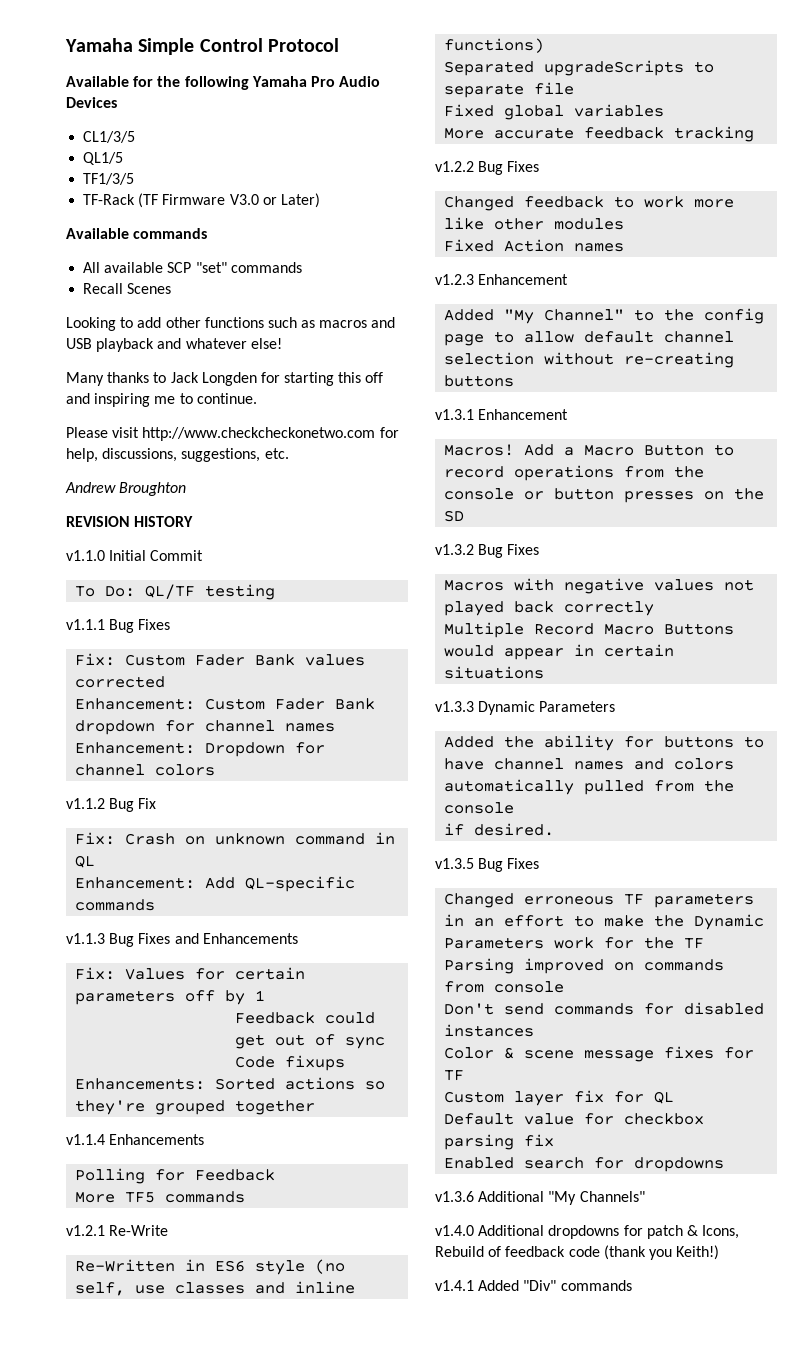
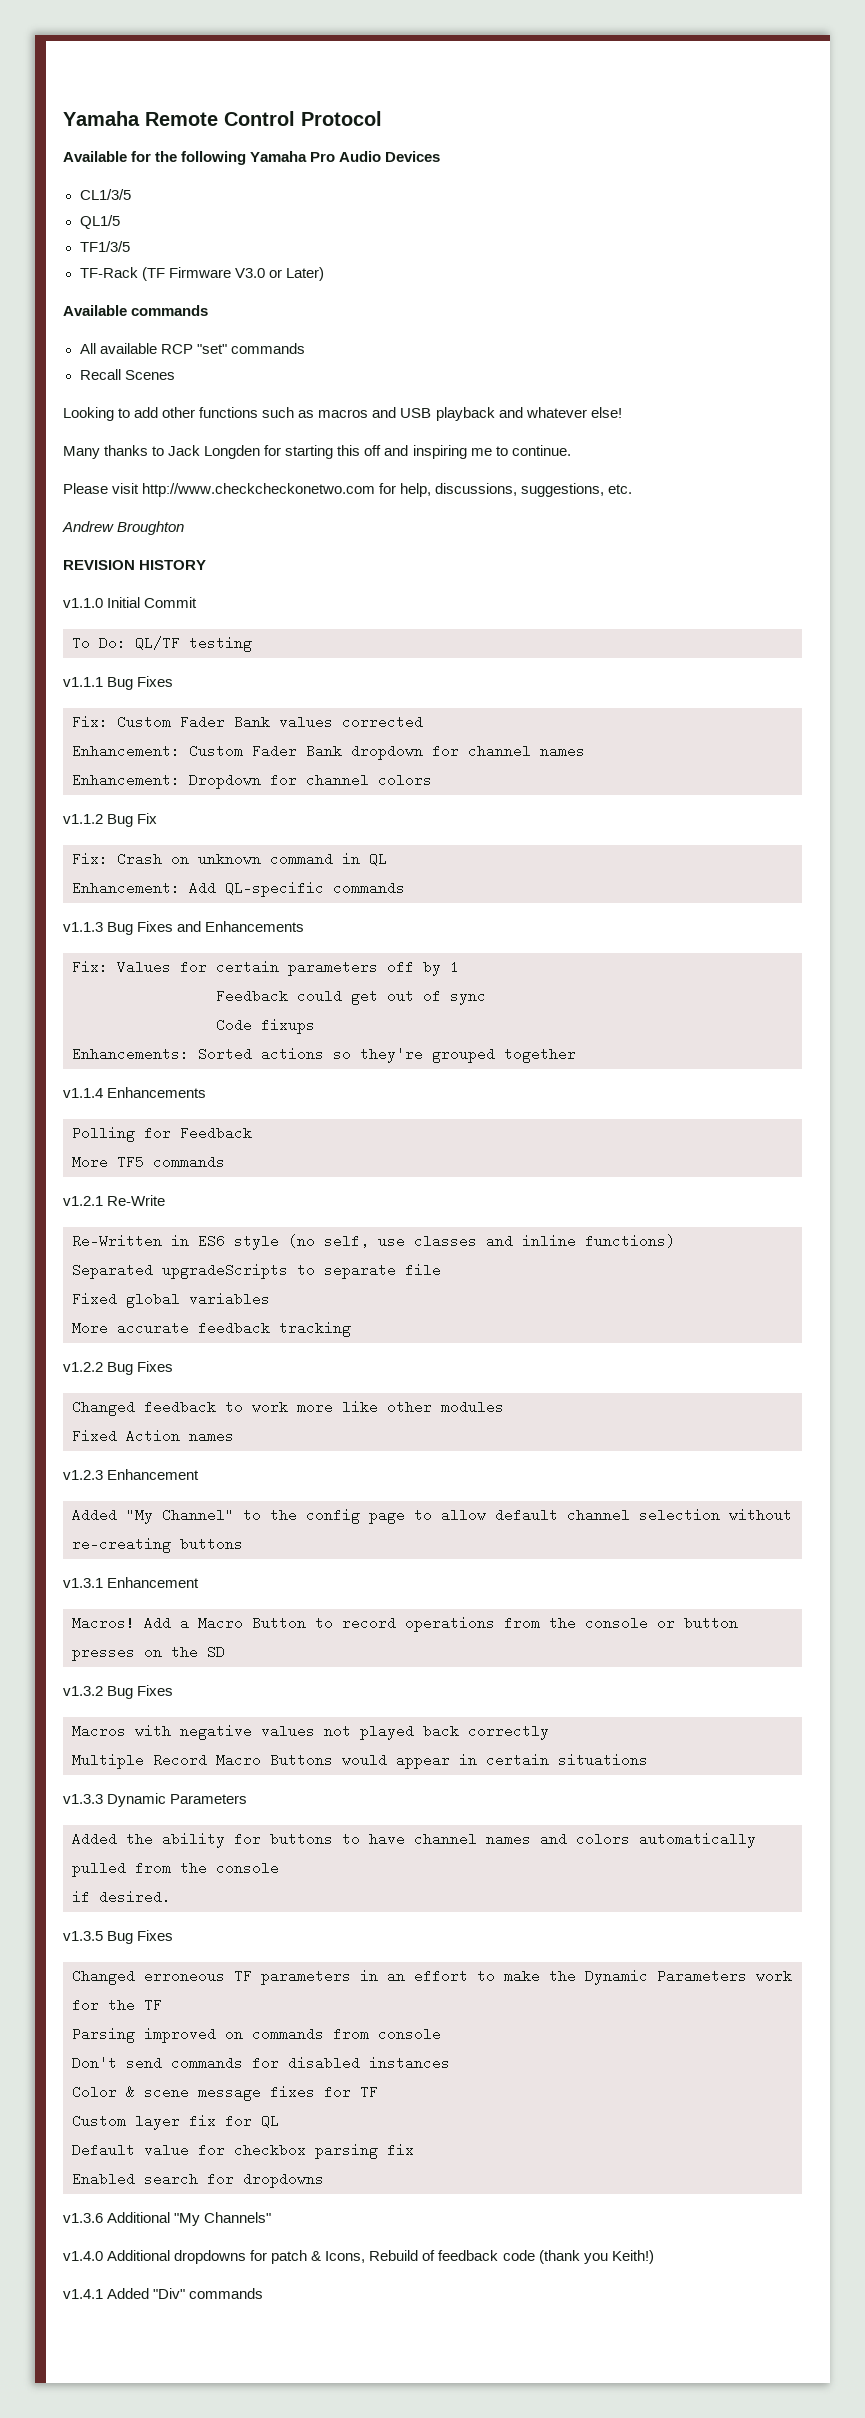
- Yamaha Simple Control Protocol
+ Yamaha Remote Control Protocol
- All available SCP "set" commands
+ All available RCP "set" commands

